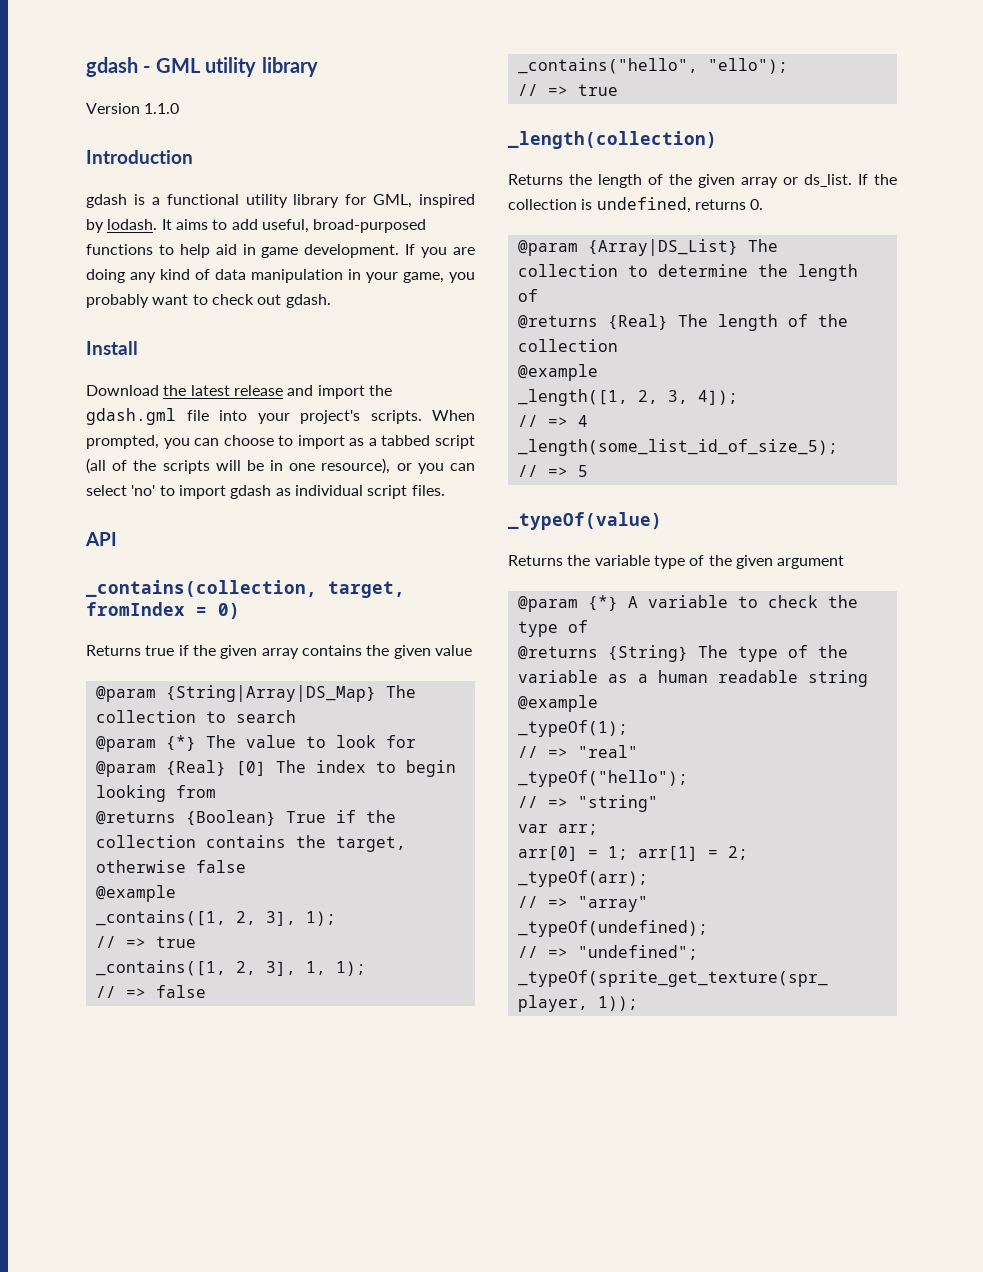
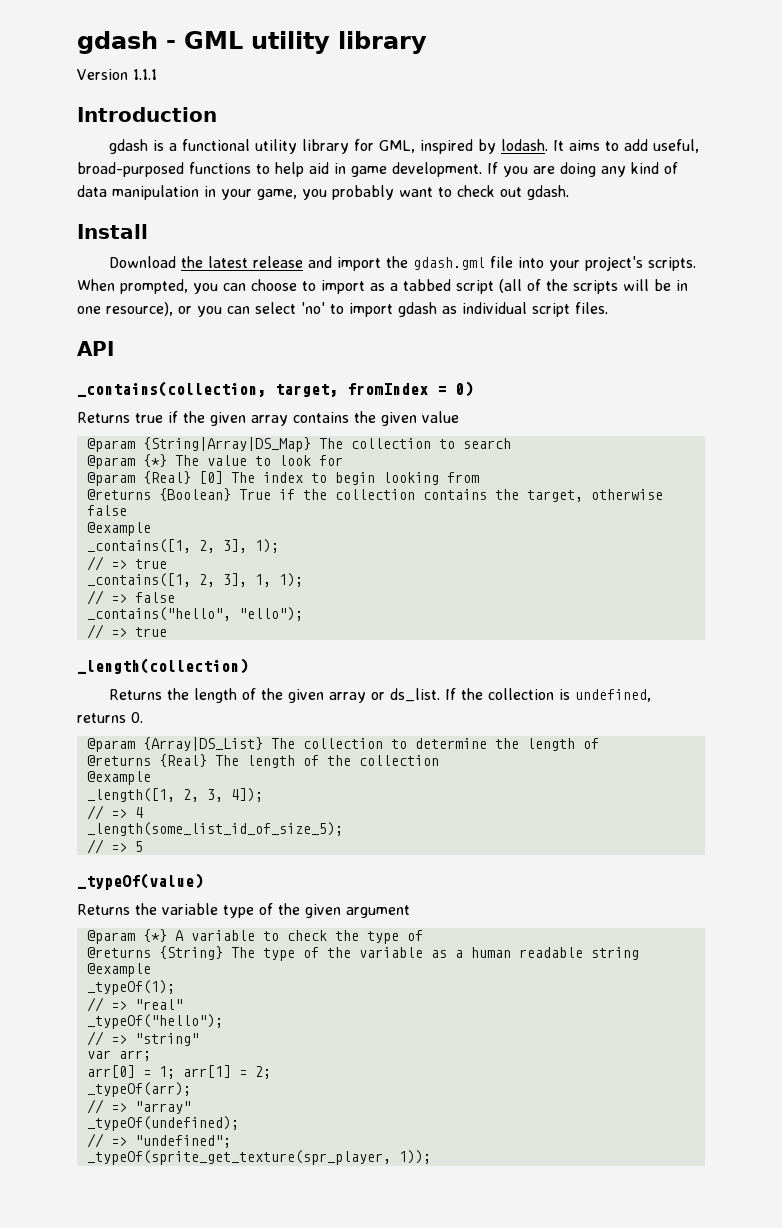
- Version 1.1.0
+ Version 1.1.1

